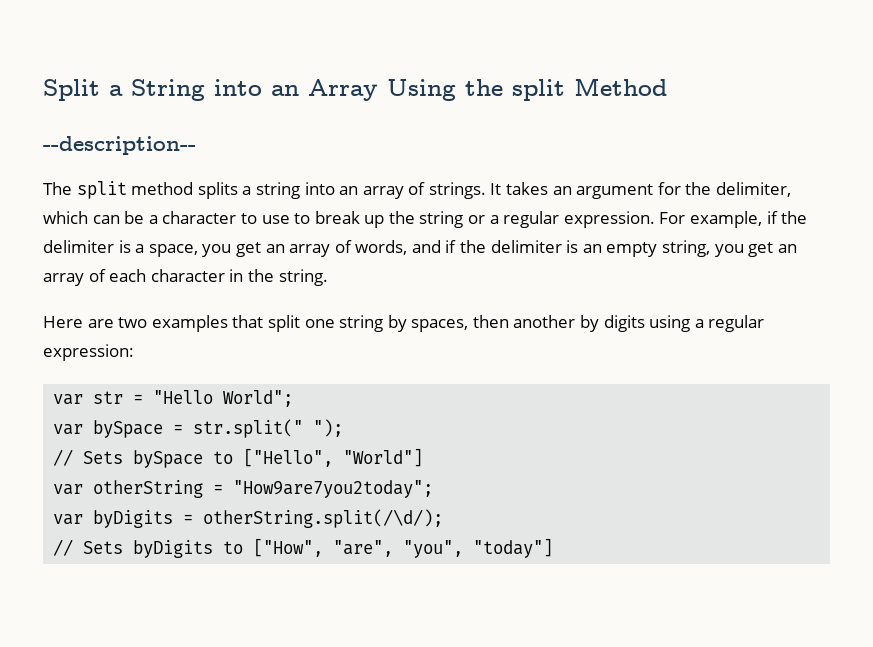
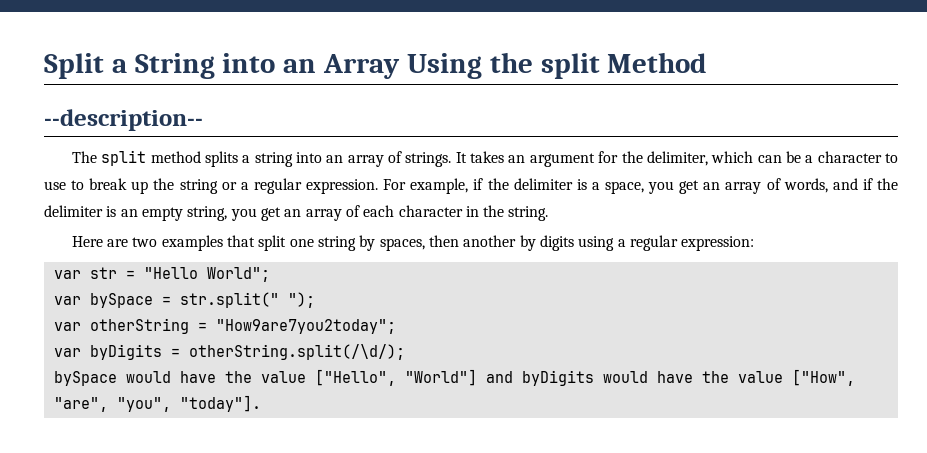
- // Sets bySpace to ["Hello", "World"]
- // Sets byDigits to ["How", "are", "you", "today"]
+ bySpace would have the value ["Hello", "World"] and byDigits would have the value ["How", "are", "you", "today"].

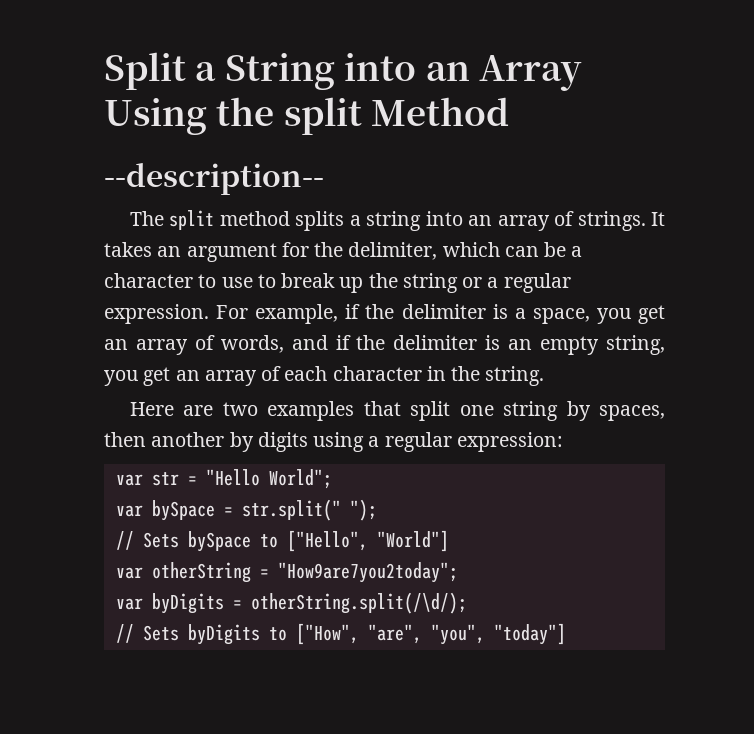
+ // Sets bySpace to ["Hello", "World"]
- bySpace would have the value ["Hello", "World"] and byDigits would have the value ["How", "are", "you", "today"].
+ // Sets byDigits to ["How", "are", "you", "today"]

